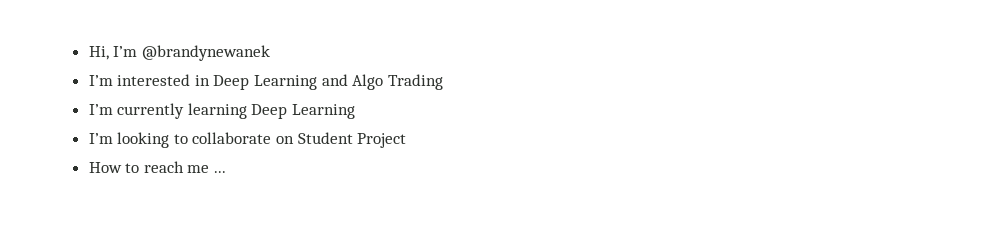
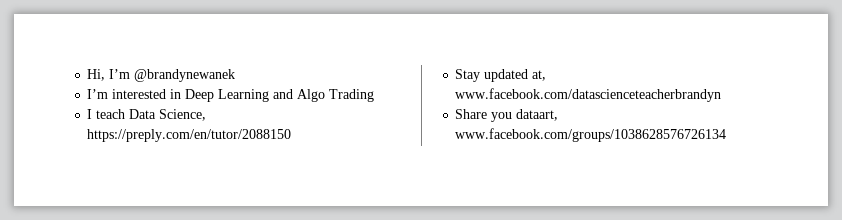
- I’m currently learning Deep Learning
- I’m looking to collaborate on Student Project
- How to reach me ...
+ I teach Data Science, https://preply.com/en/tutor/2088150
+ Stay updated at, www.facebook.com/datascienceteacherbrandyn
+ Share you dataart, www.facebook.com/groups/1038628576726134

